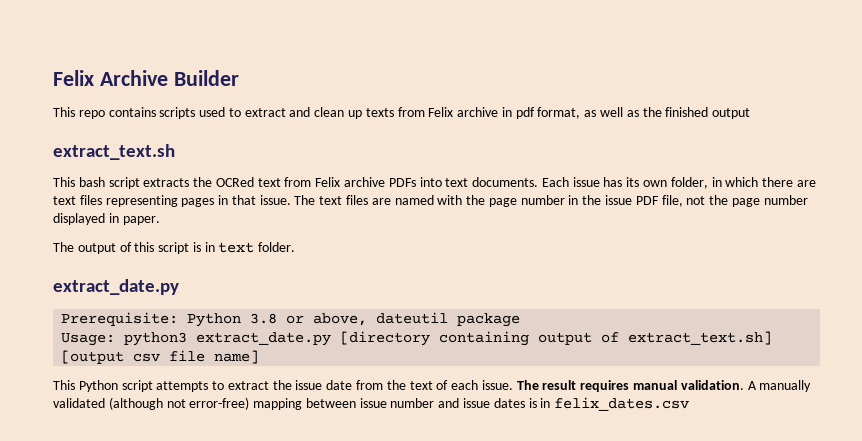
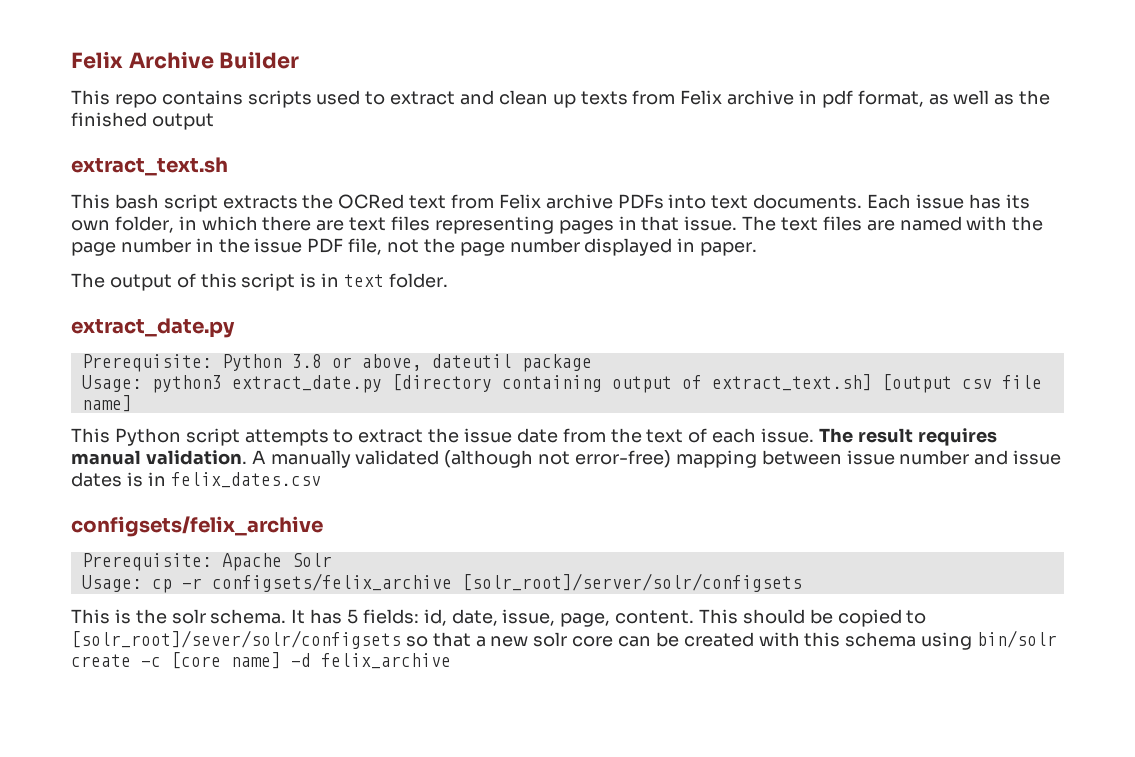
  A manually validated (although not error-free) mapping between issue number and issue dates is in felix_dates.csv
+ configsets/felix_archive
+ Prerequisite: Apache Solr
+ Usage: cp -r configsets/felix_archive [solr_root]/server/solr/configsets
+ This is the solr schema. It has 5 fields: id, date, issue, page, content. This should be copied to [solr_root]/sever/solr/configsets so that a new solr core can be created with this schema using bin/solr create -c [core name] -d felix_archive

